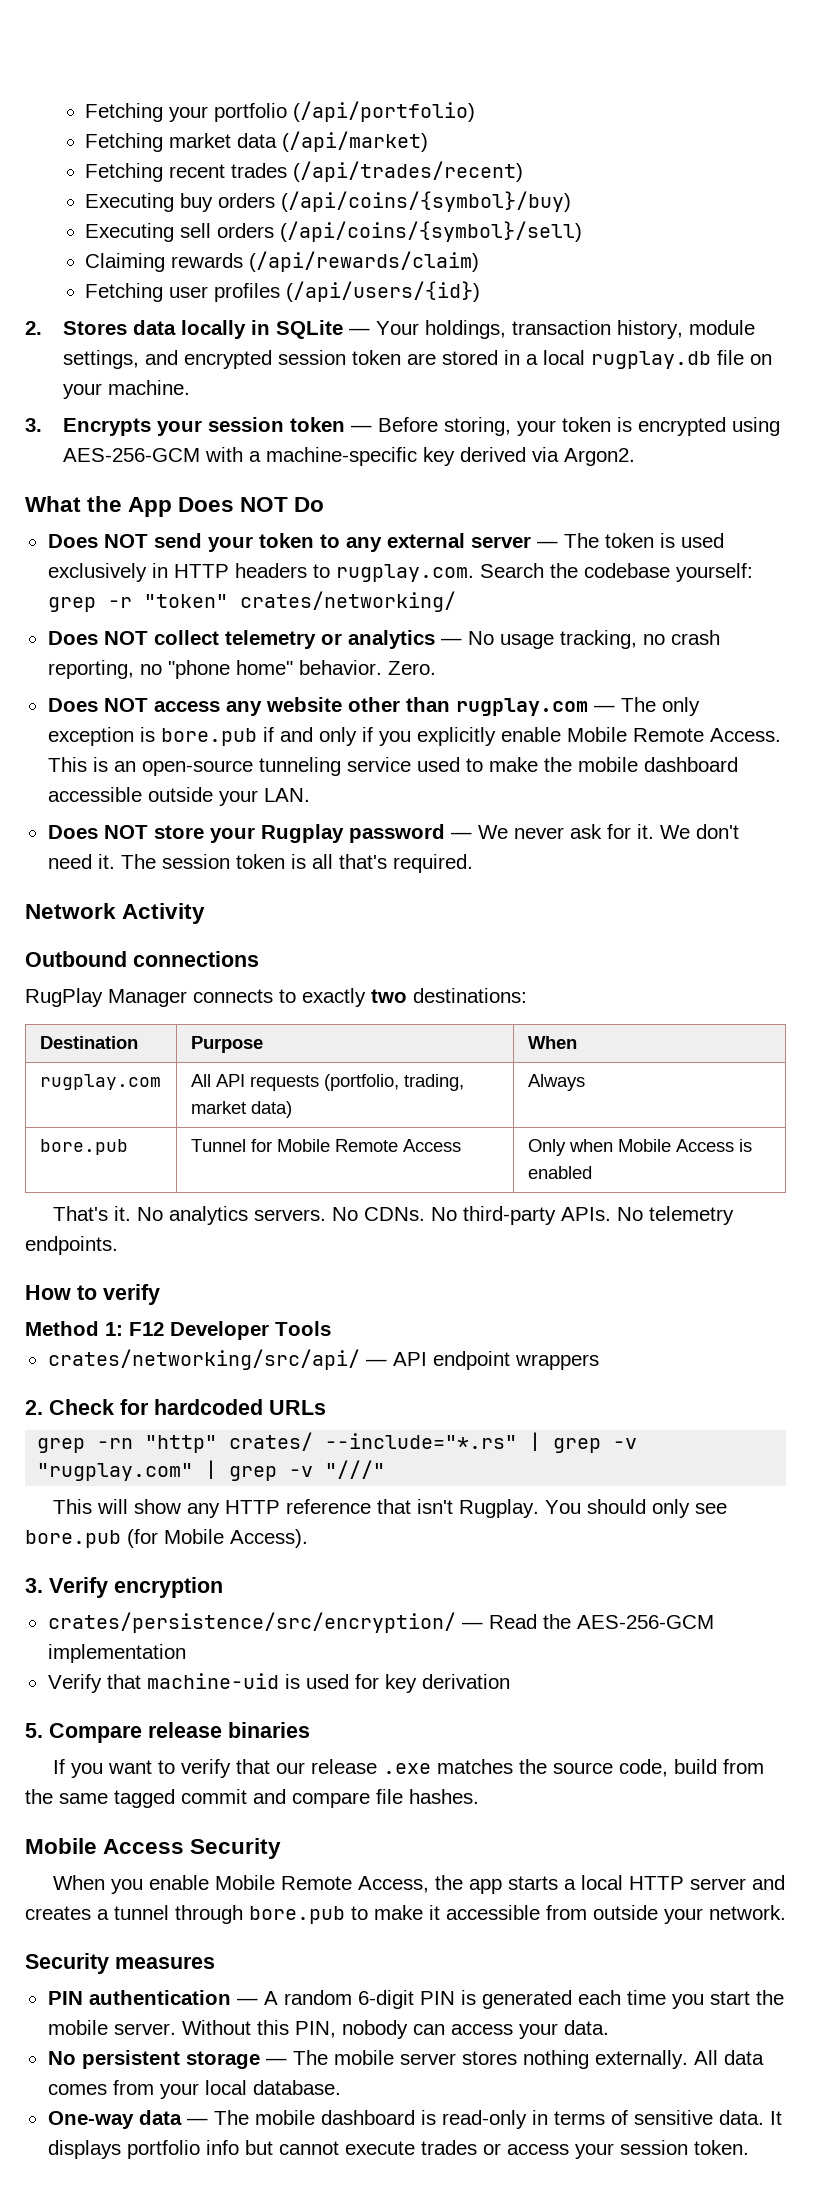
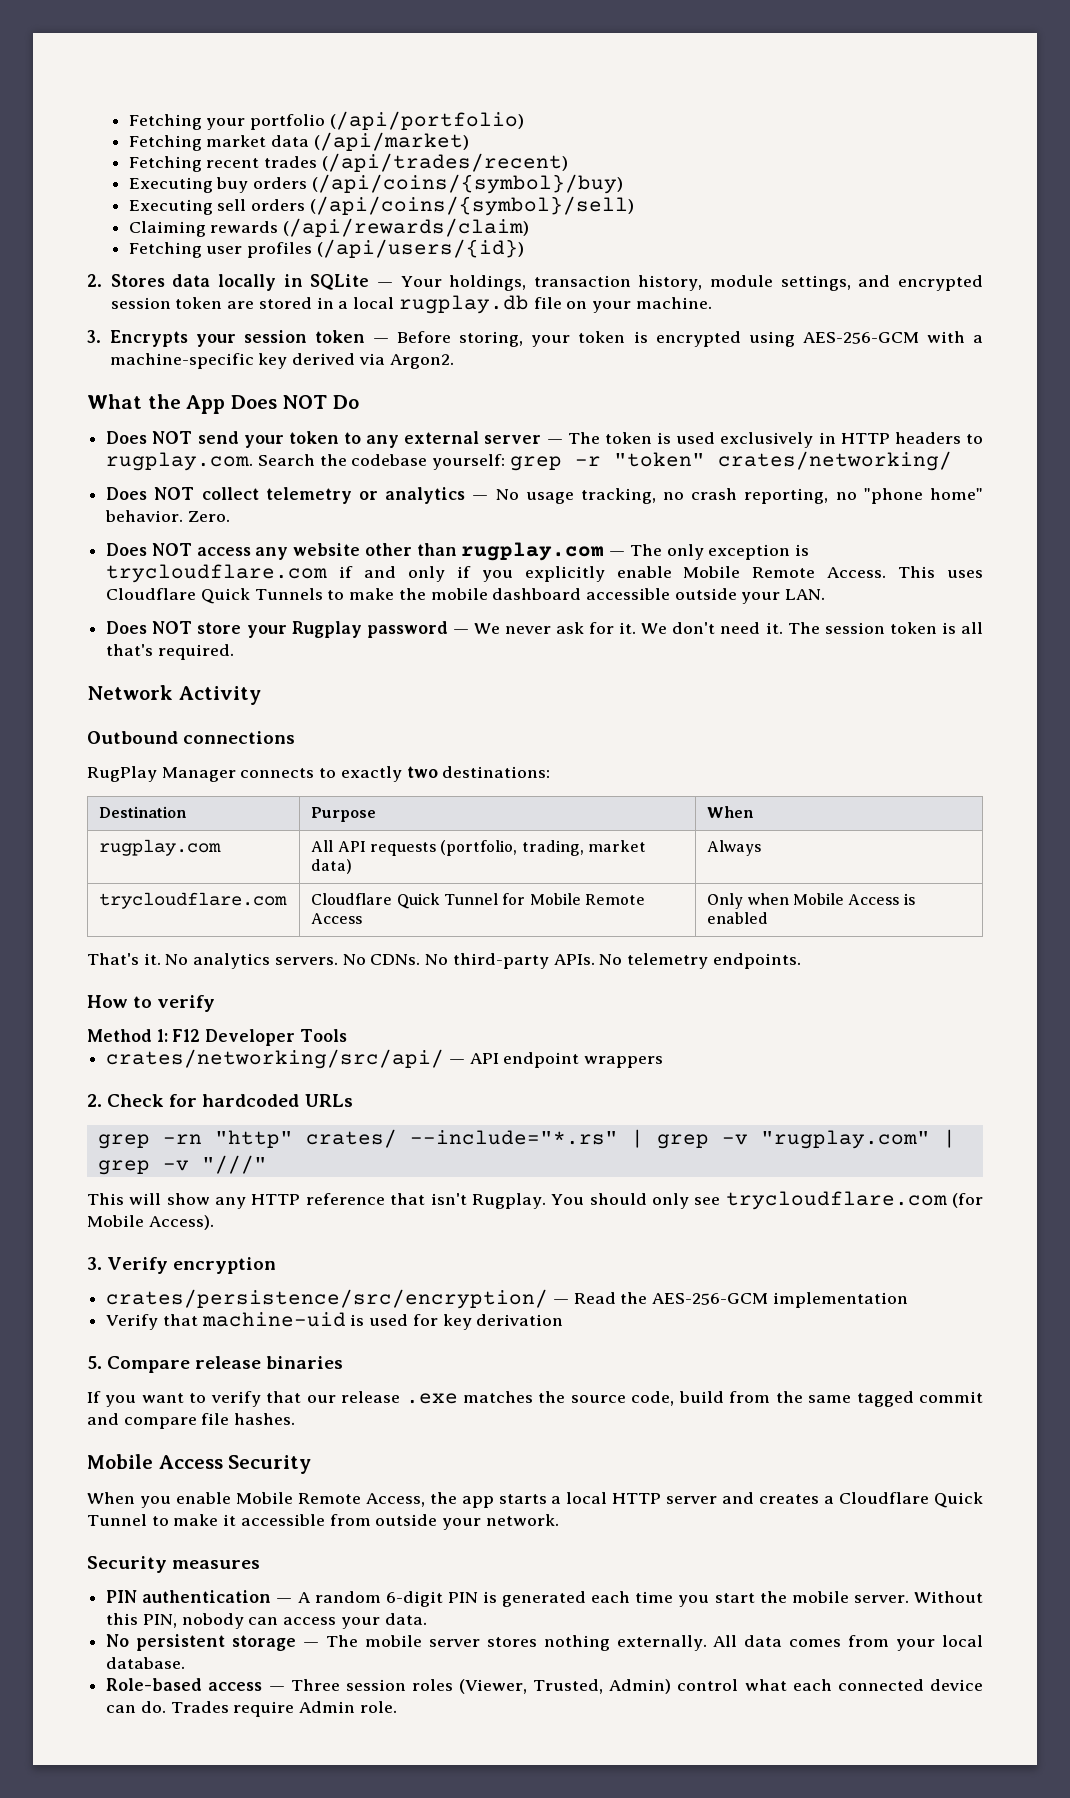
- Does NOT access any website other than rugplay.com — The only exception is bore.pub if and only if you explicitly enable Mobile Remote Access.
+ Does NOT access any website other than rugplay.com — The only exception is trycloudflare.com if and only if you explicitly enable Mobile Remote Access.
- This is an open-source tunneling service used to make the mobile dashboard accessible outside your LAN.
+ This uses Cloudflare Quick Tunnels to make the mobile dashboard accessible outside your LAN.
- bore.pub | Tunnel for Mobile Remote Access | Only when Mobile Access is enabled
+ trycloudflare.com | Cloudflare Quick Tunnel for Mobile Remote Access | Only when Mobile Access is enabled
- You should only see bore.pub (for Mobile Access).
+ You should only see trycloudflare.com (for Mobile Access).
- When you enable Mobile Remote Access, the app starts a local HTTP server and creates a tunnel through bore.pub to make it accessible from outside your network.
+ When you enable Mobile Remote Access, the app starts a local HTTP server and creates a Cloudflare Quick Tunnel to make it accessible from outside your network.
- One-way data — The mobile dashboard is read-only in terms of sensitive data. It displays portfolio info but cannot execute trades or access your session token.
+ Role-based access — Three session roles (Viewer, Trusted, Admin) control what each connected device can do. Trades require Admin role.

